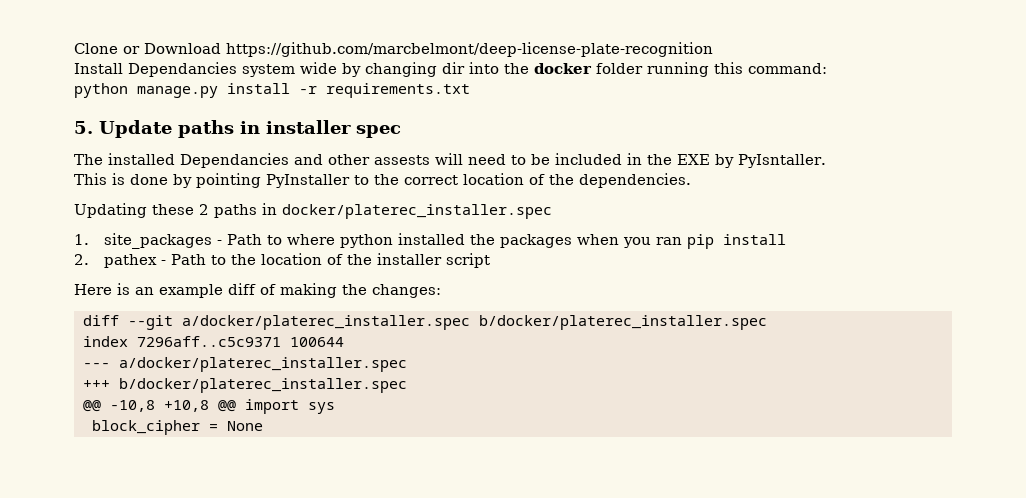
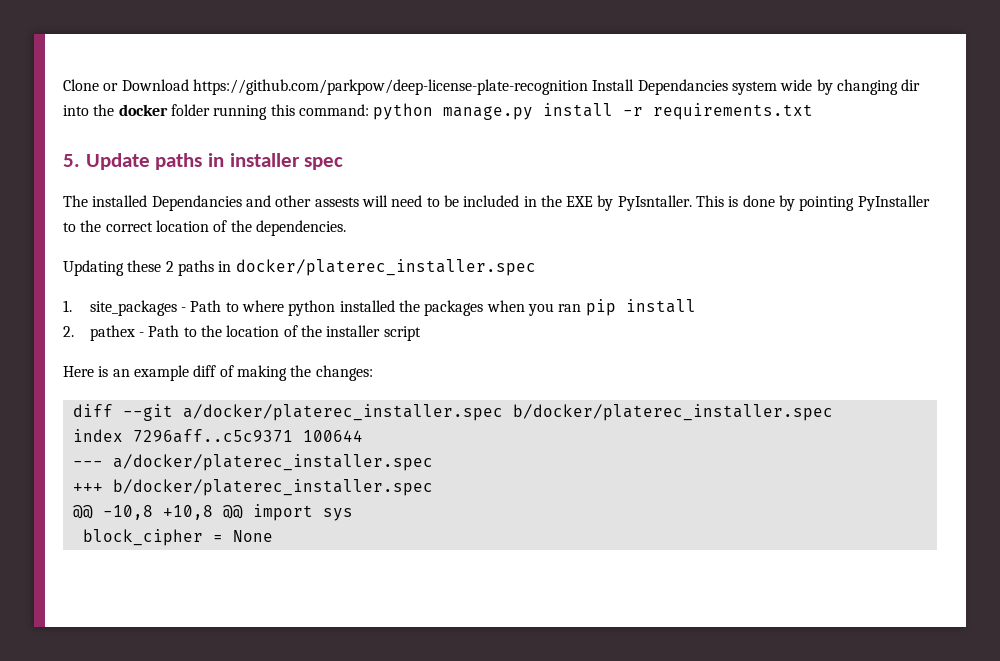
- Clone or Download https://github.com/marcbelmont/deep-license-plate-recognition
- Install Dependancies system wide by changing dir into the docker folder running this command:
- python manage.py install -r requirements.txt
+ Clone or Download https://github.com/parkpow/deep-license-plate-recognition Install Dependancies system wide by changing dir into the docker folder running this command: python manage.py install -r requirements.txt
- The installed Dependancies and other assests will need to be included in the EXE by PyIsntaller.
- This is done by pointing PyInstaller to the correct location of the dependencies.
+ The installed Dependancies and other assests will need to be included in the EXE by PyIsntaller. This is done by pointing PyInstaller to the correct location of the dependencies.

